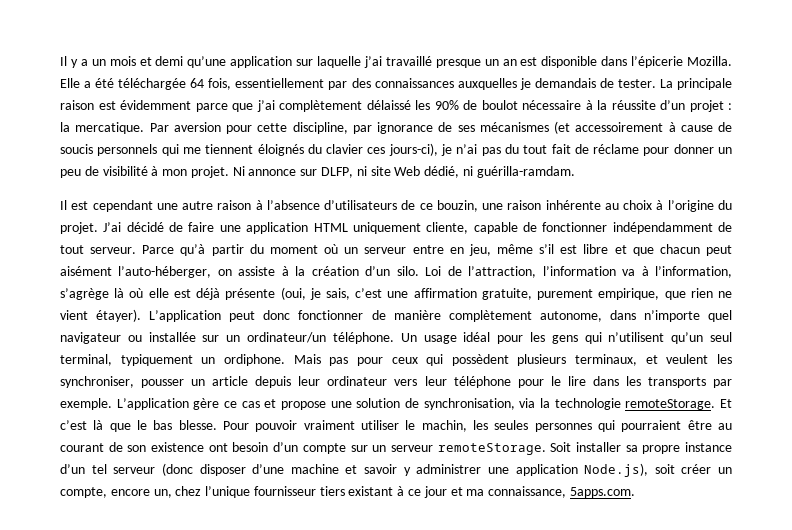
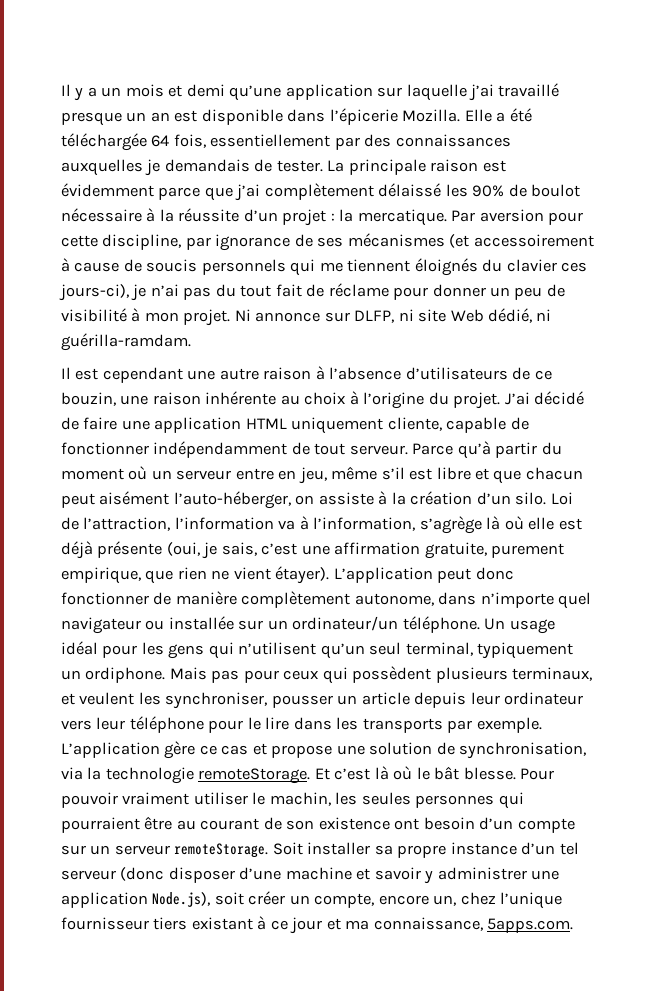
- Et c’est là que le bas blesse.
+ Et c’est là où le bât blesse.

